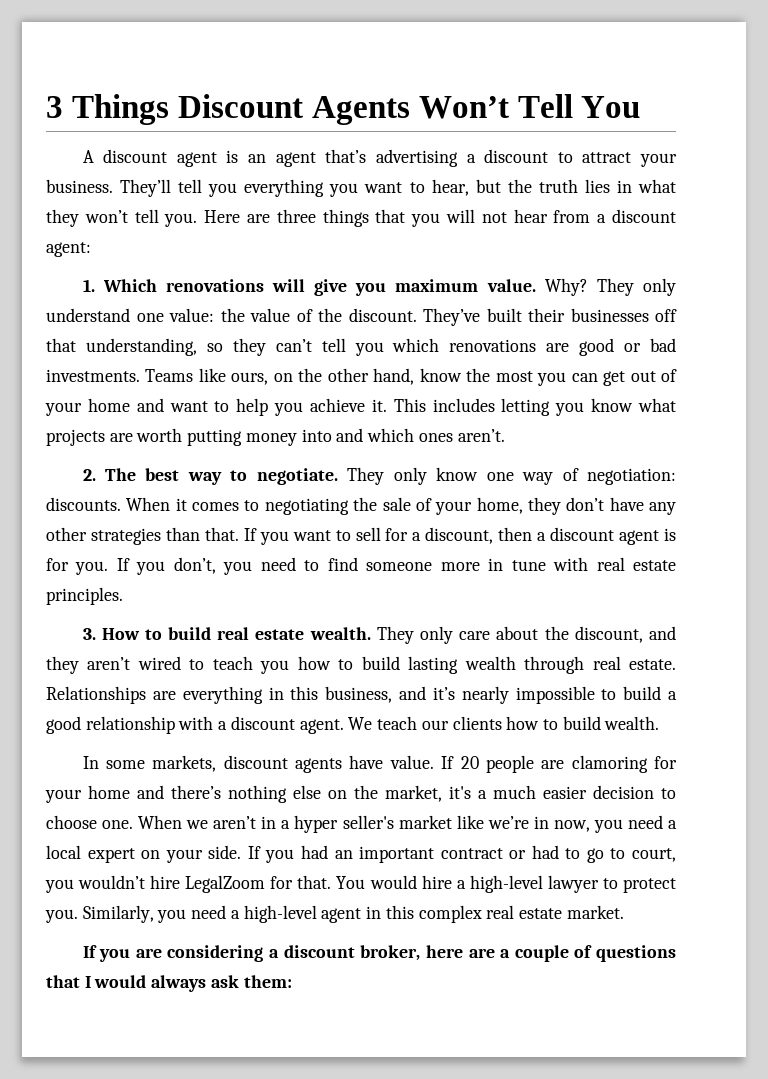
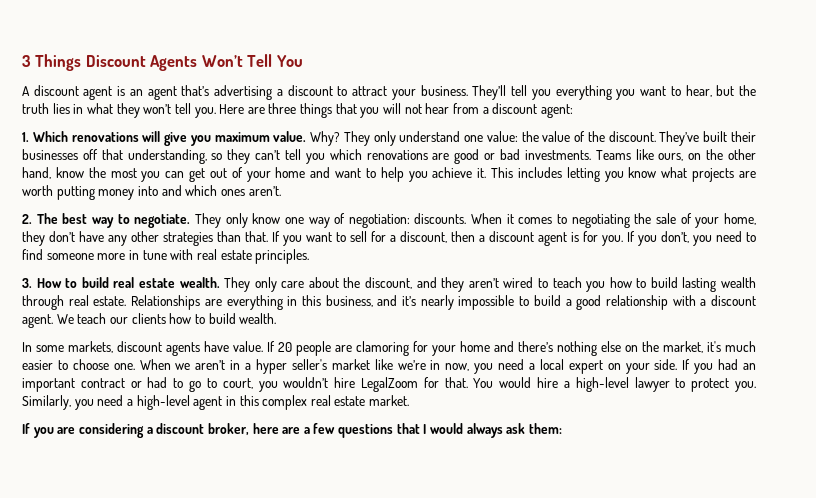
- If 20 people are clamoring for your home and there’s nothing else on the market, it's a much easier decision to choose one.
+ If 20 people are clamoring for your home and there’s nothing else on the market, it's much easier to choose one.
- If you are considering a discount broker, here are a couple of questions that I would always ask them:
+ If you are considering a discount broker, here are a few questions that I would always ask them:

